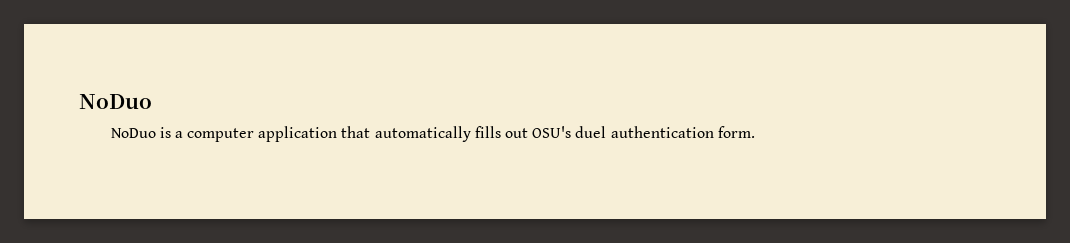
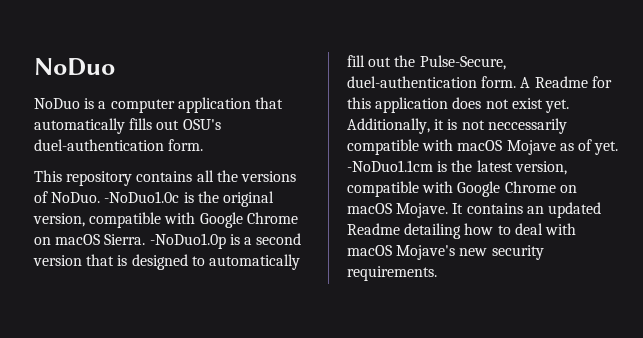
- NoDuo is a computer application that automatically fills out OSU's duel authentication form.
+ NoDuo is a computer application that automatically fills out OSU's duel-authentication form.
+ This repository contains all the versions of NoDuo. -NoDuo1.0c is the original version, compatible with Google Chrome on macOS Sierra. -NoDuo1.0p is a second version that is designed to automatically fill out the Pulse-Secure, duel-authentication form. A Readme for this application does not exist yet. Additionally, it is not neccessarily compatible with macOS Mojave as of yet. -NoDuo1.1cm is the latest version, compatible with Google Chrome on macOS Mojave. It contains an updated Readme detailing how to deal with macOS Mojave's new security requirements.

